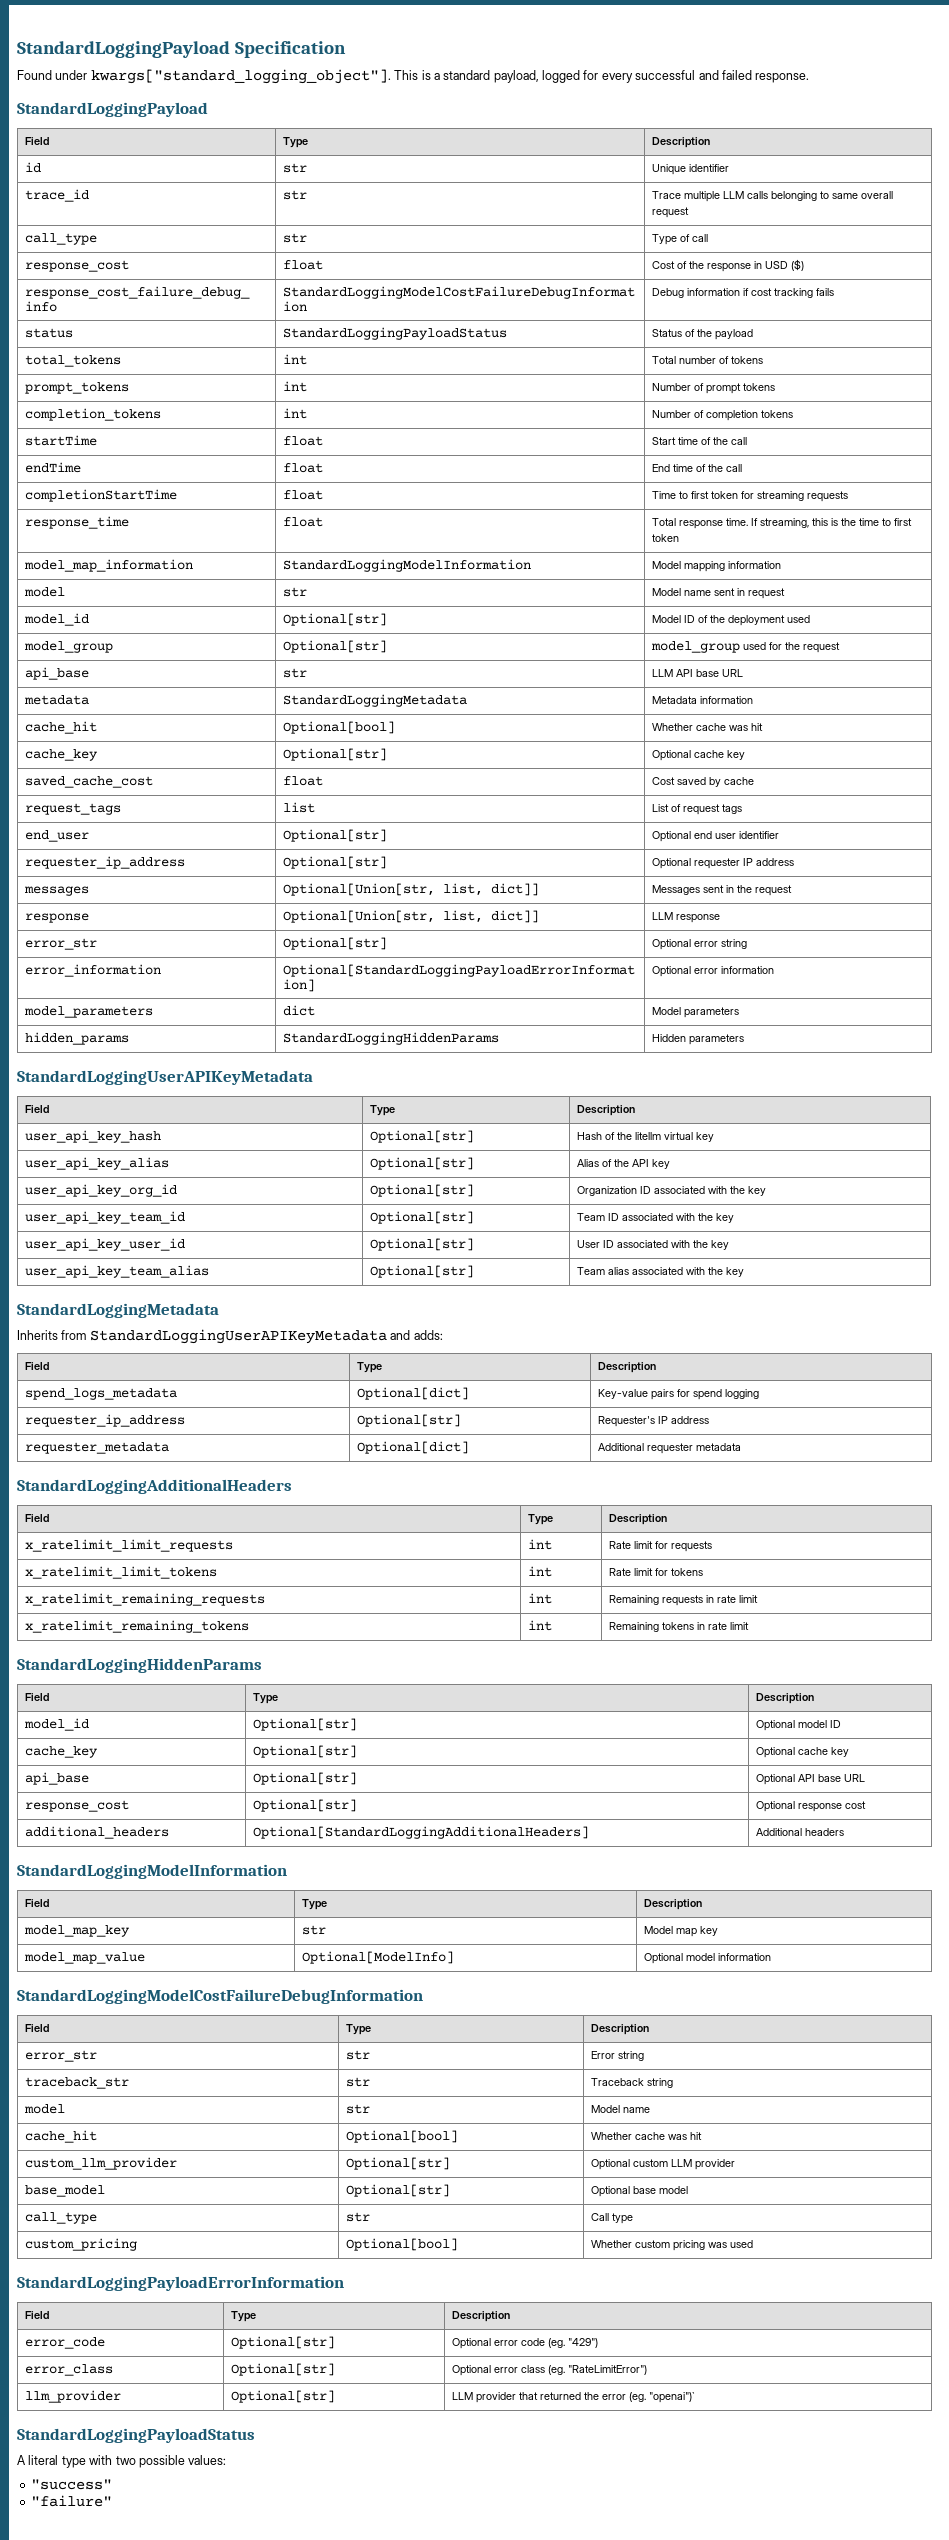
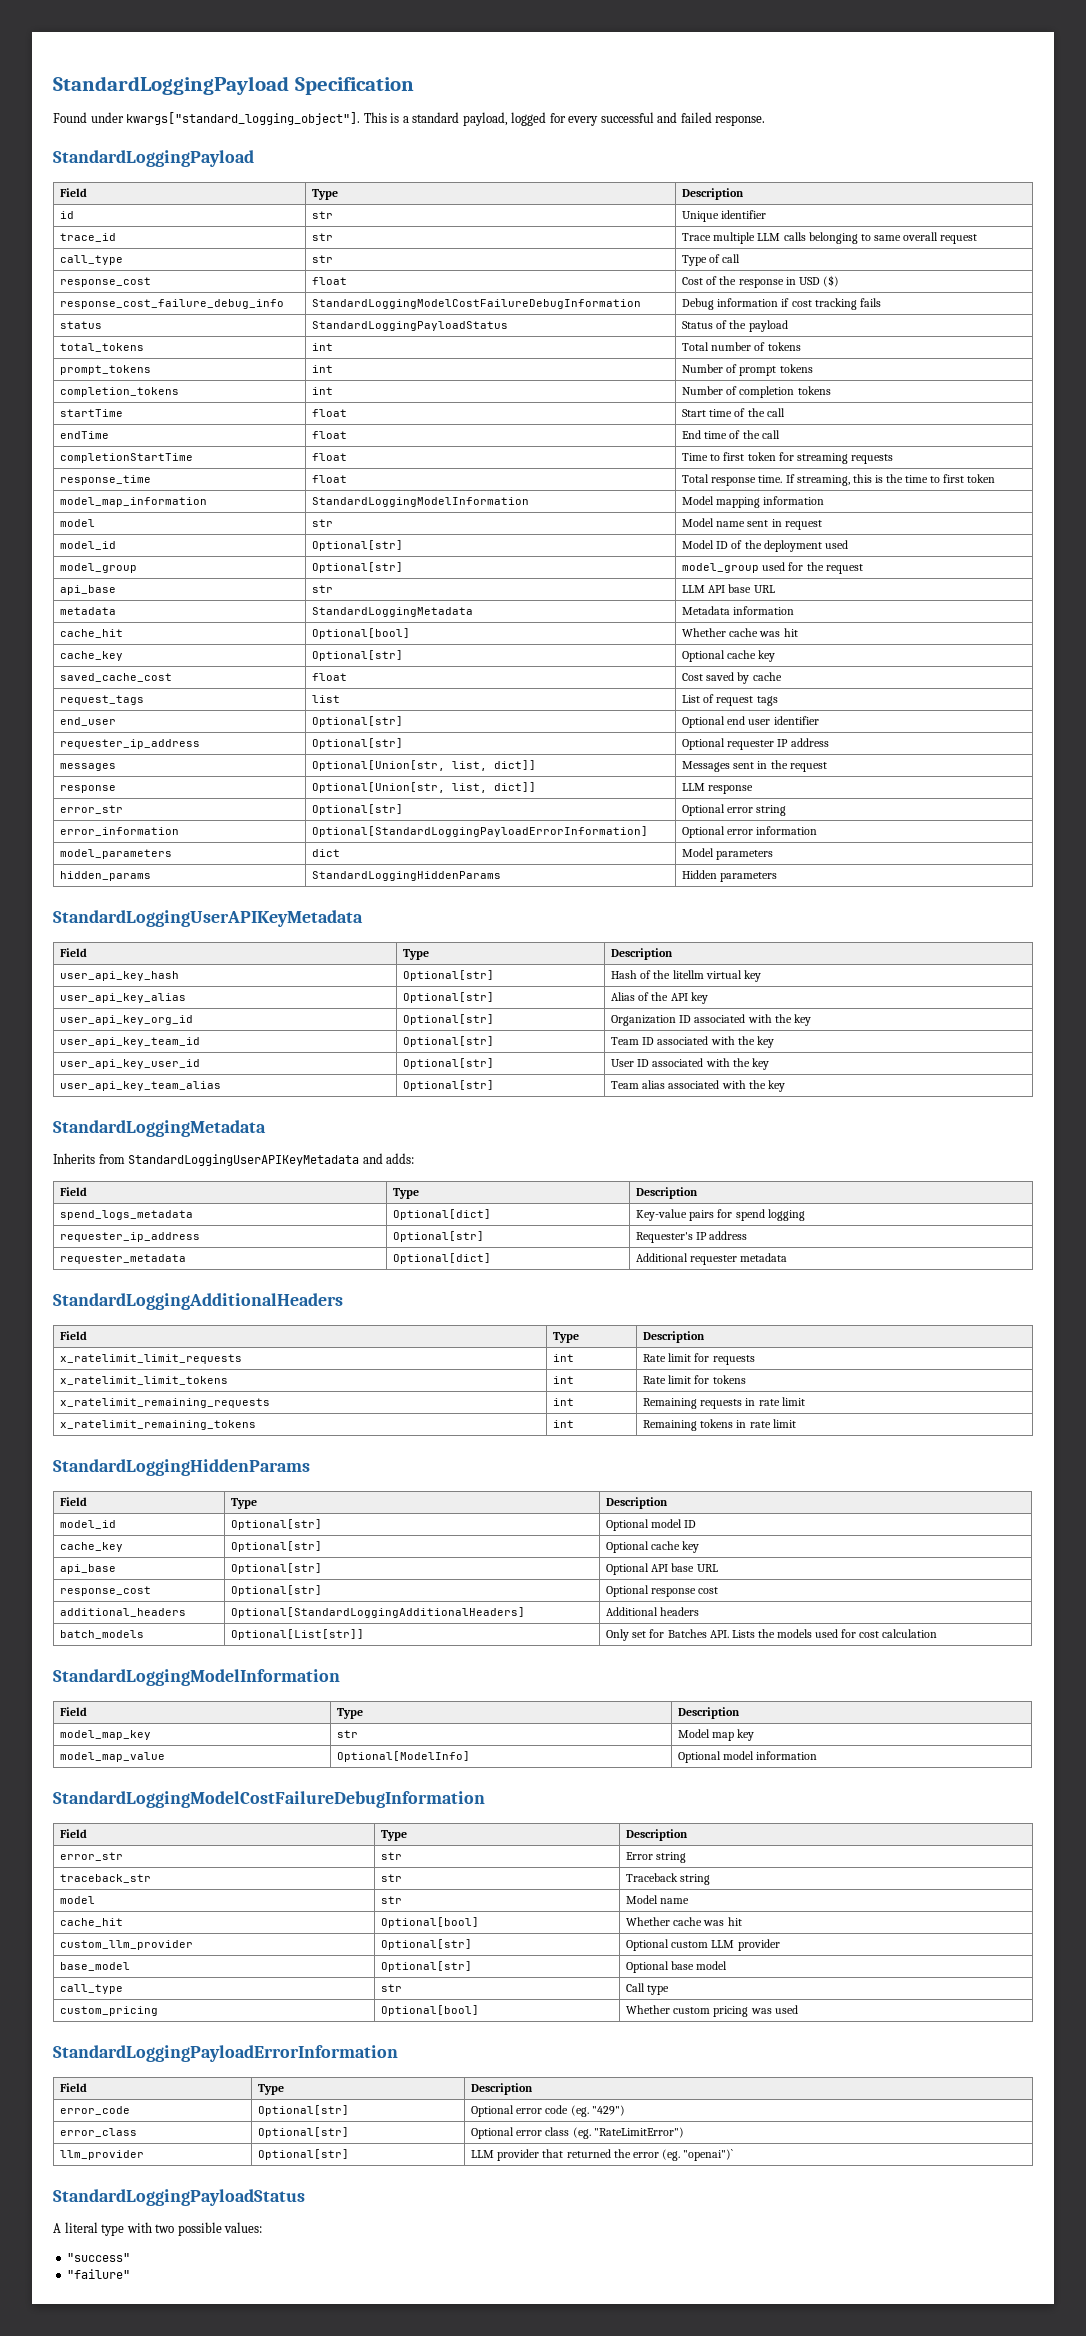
+ batch_models | Optional[List[str]] | Only set for Batches API. Lists the models used for cost calculation

